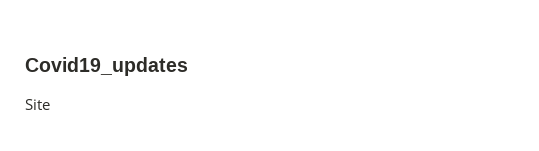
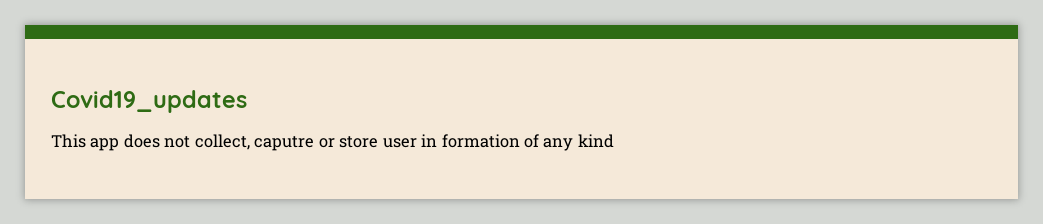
- Site
+ This app does not collect, caputre or store user in formation of any kind

